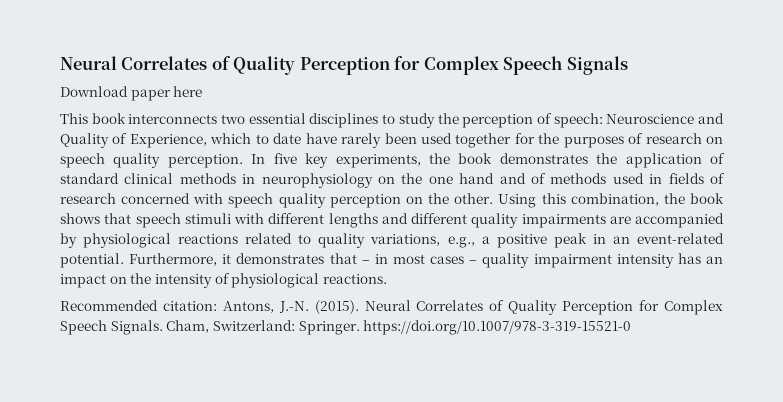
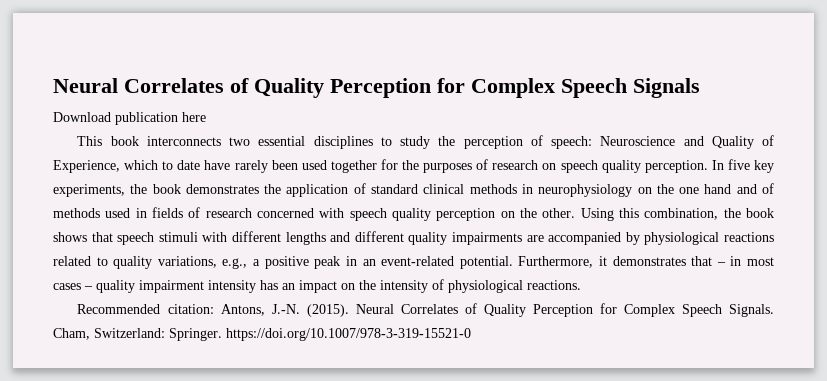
- Download paper here
+ Download publication here

